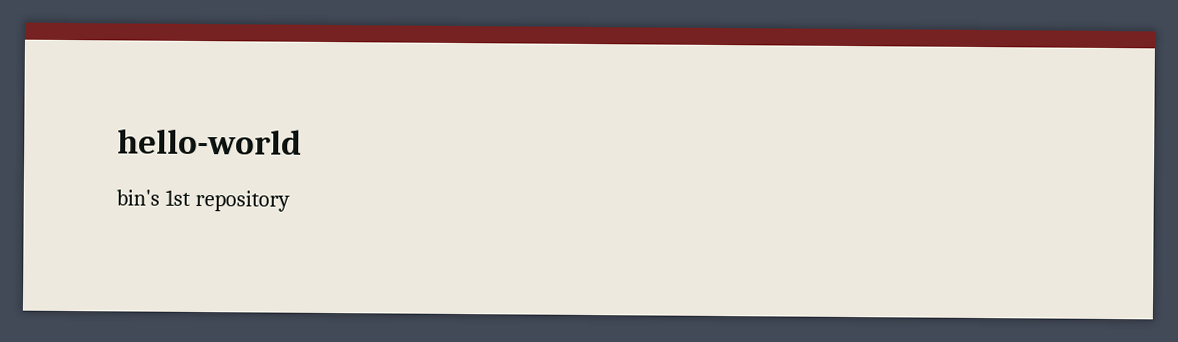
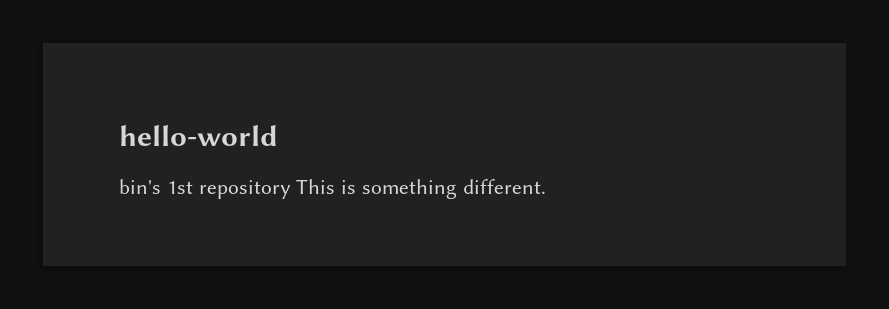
- bin's 1st repository
+ bin's 1st repository This is something different.

